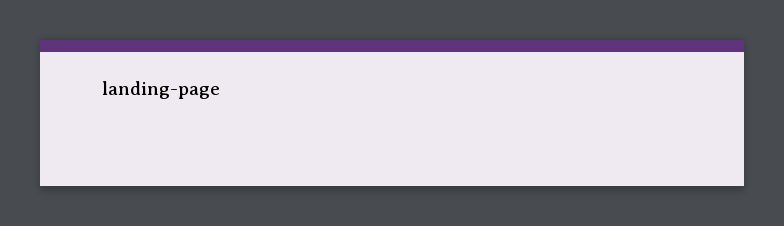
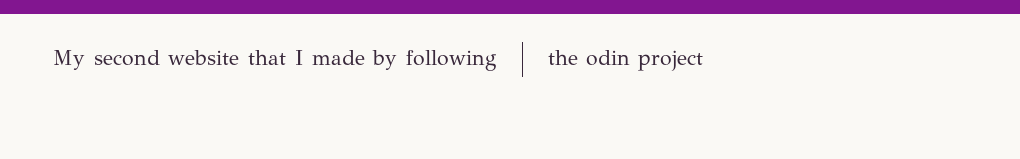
- landing-page
+ My second website that I made by following the odin project

